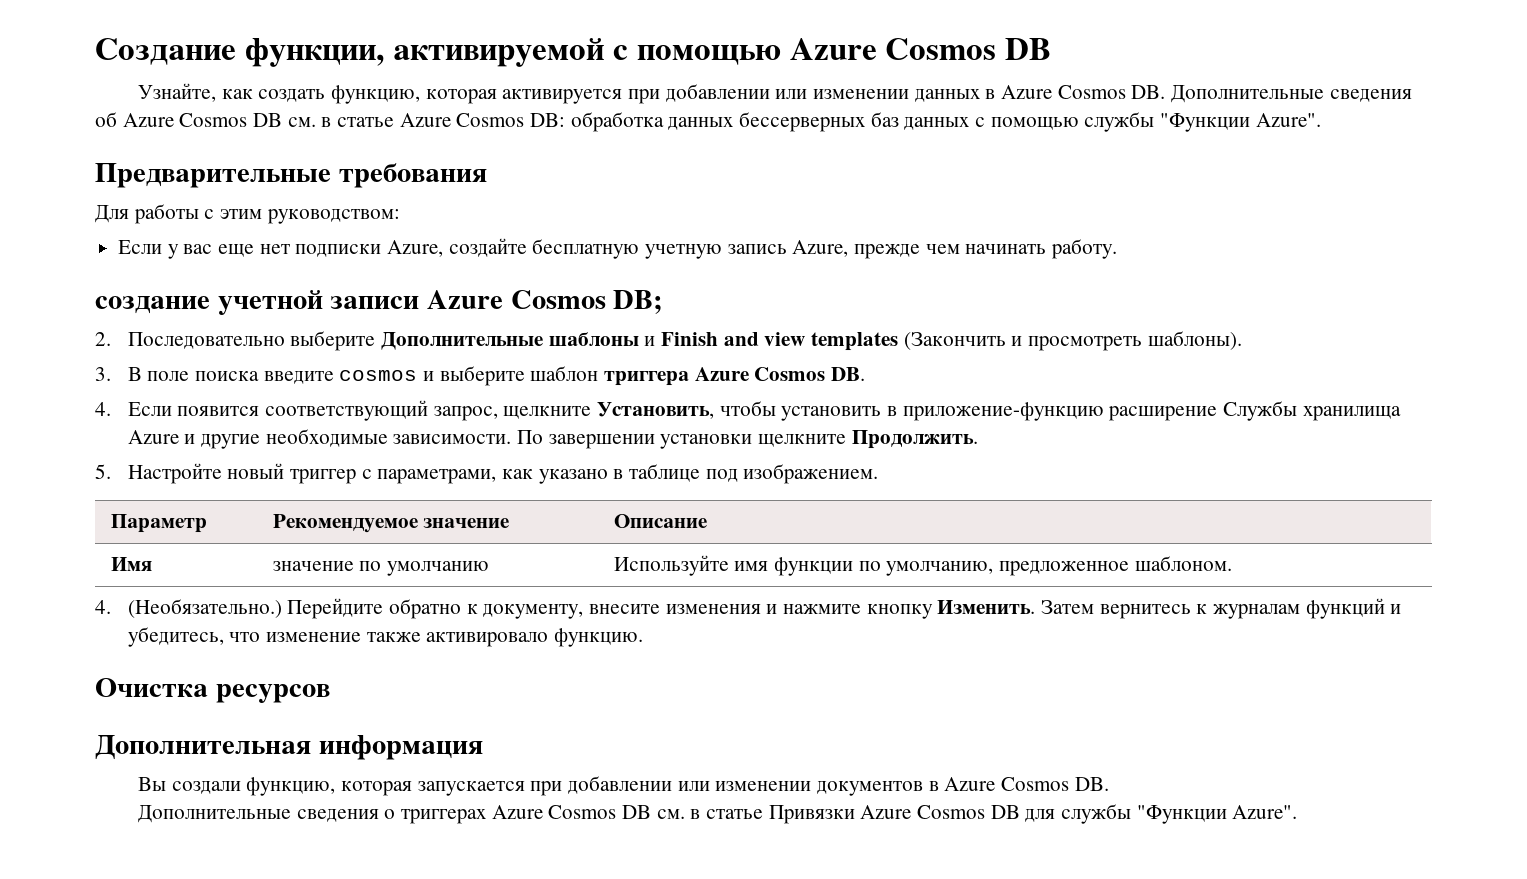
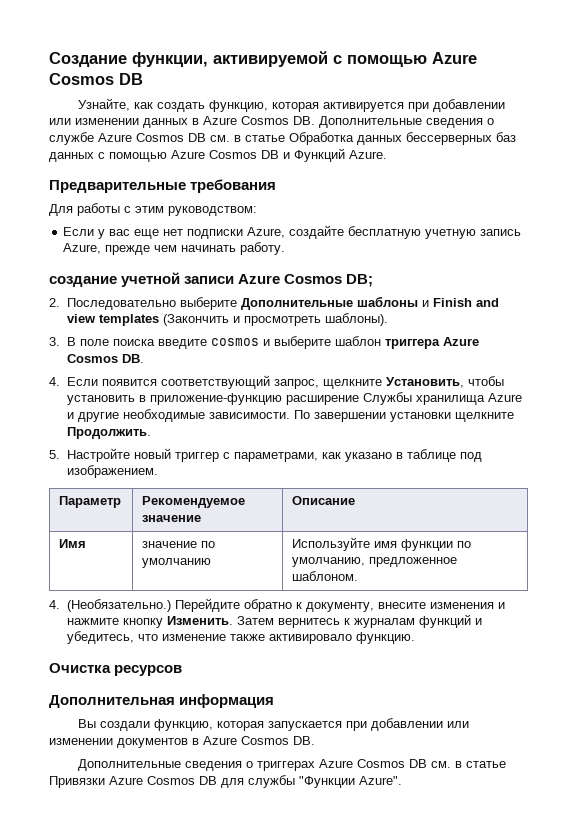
- Узнайте, как создать функцию, которая активируется при добавлении или изменении данных в Azure Cosmos DB. Дополнительные сведения об Azure Cosmos DB см. в статье Azure Cosmos DB: обработка данных бессерверных баз данных с помощью службы "Функции Azure".
+ Узнайте, как создать функцию, которая активируется при добавлении или изменении данных в Azure Cosmos DB. Дополнительные сведения о службе Azure Cosmos DB см. в статье Обработка данных бессерверных баз данных с помощью Azure Cosmos DB и Функций Azure.

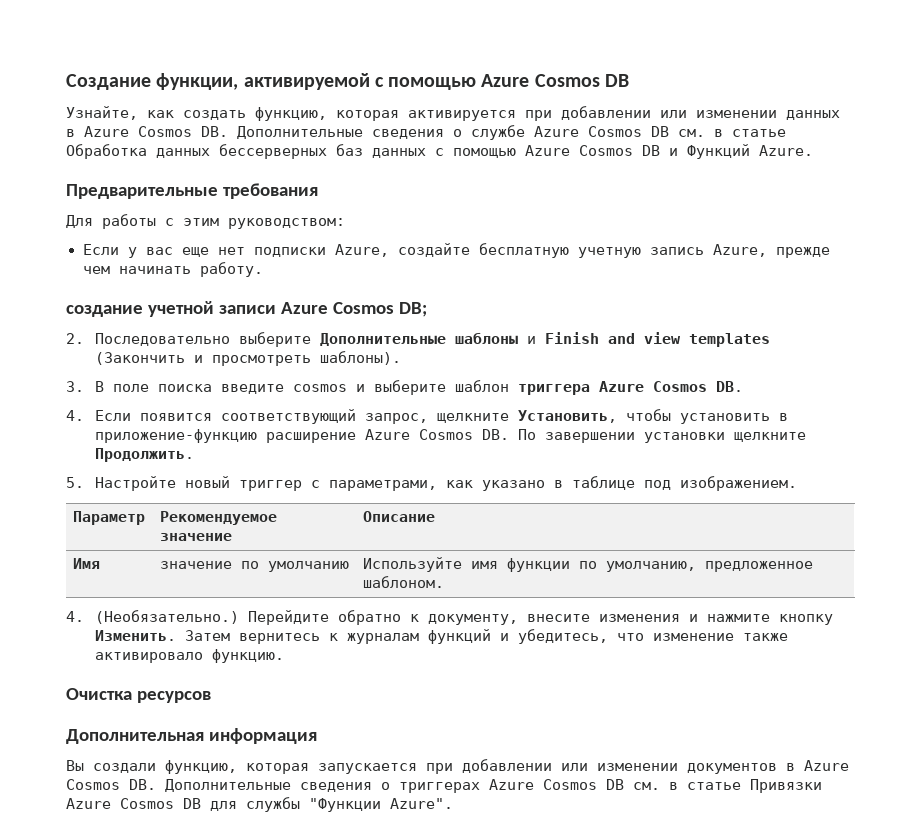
- 4. Если появится соответствующий запрос, щелкните Установить, чтобы установить в приложение-функцию расширение Службы хранилища Azure и другие необходимые зависимости. По завершении установки щелкните Продолжить.
+ 4. Если появится соответствующий запрос, щелкните Установить, чтобы установить в приложение-функцию расширение Azure Cosmos DB. По завершении установки щелкните Продолжить.
- Вы создали функцию, которая запускается при добавлении или изменении документов в Azure Cosmos DB.
- Дополнительные сведения о триггерах Azure Cosmos DB см. в статье Привязки Azure Cosmos DB для службы "Функции Azure".
+ Вы создали функцию, которая запускается при добавлении или изменении документов в Azure Cosmos DB. Дополнительные сведения о триггерах Azure Cosmos DB см. в статье Привязки Azure Cosmos DB для службы "Функции Azure".

